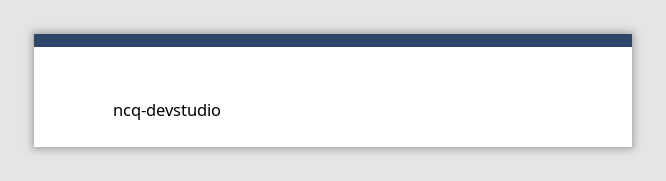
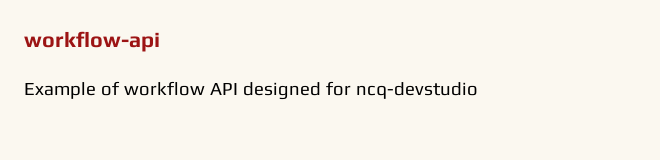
- ncq-devstudio
+ workflow-api
+ Example of workflow API designed for ncq-devstudio

